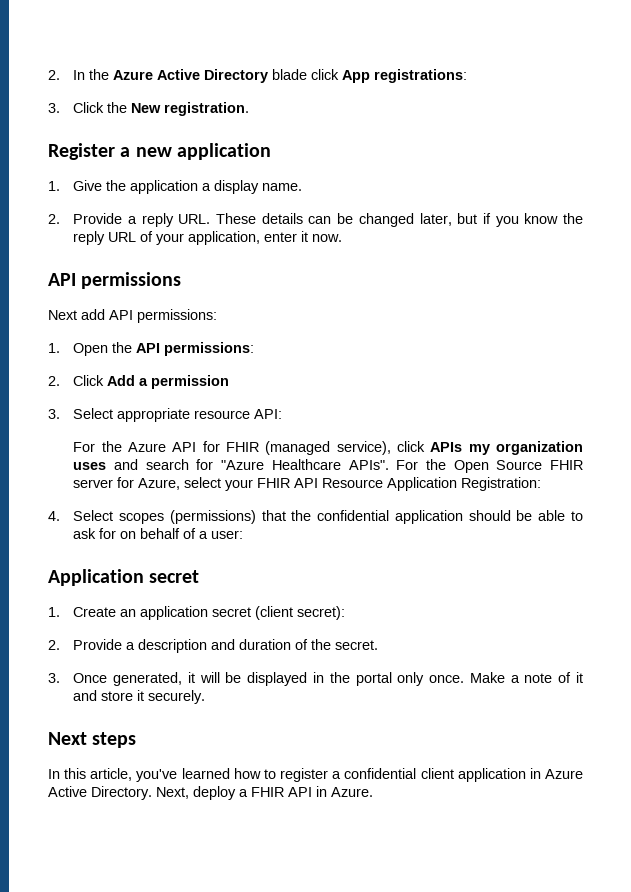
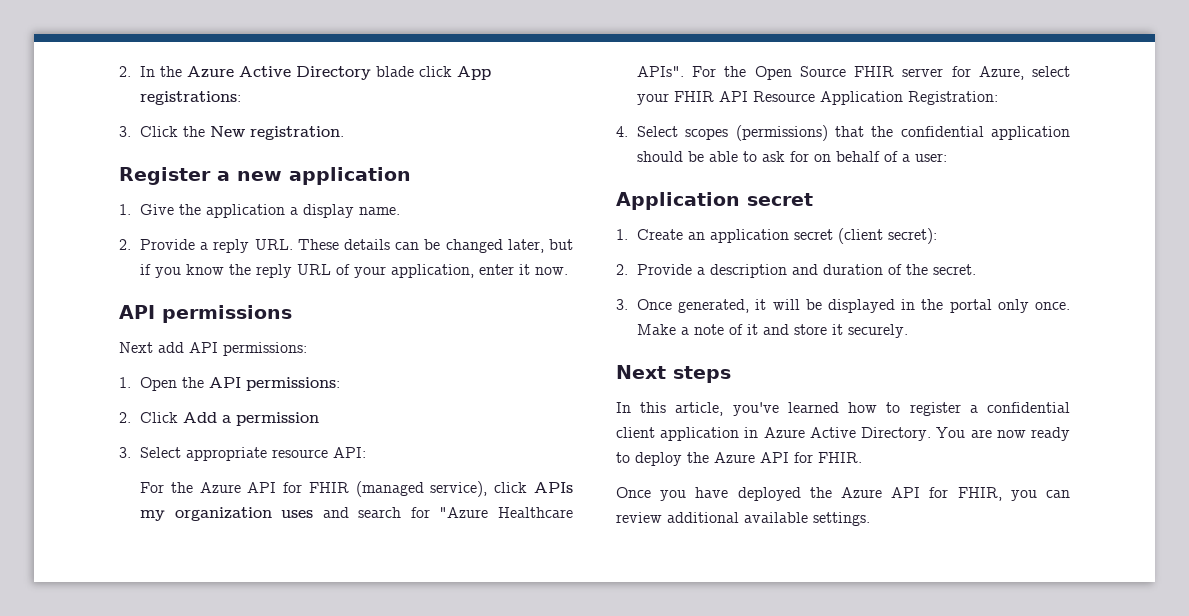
- Next, deploy a FHIR API in Azure.
+ You are now ready to deploy the Azure API for FHIR.
+ Once you have deployed the Azure API for FHIR, you can review additional available settings.

